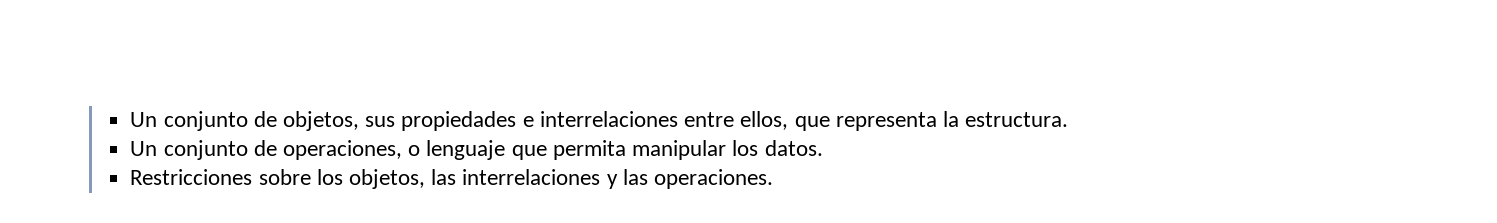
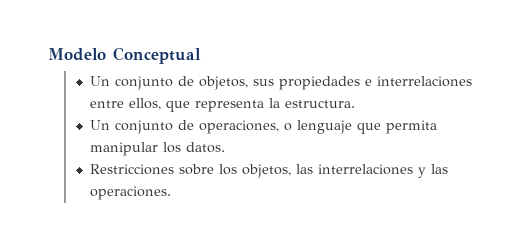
+ Modelo Conceptual

